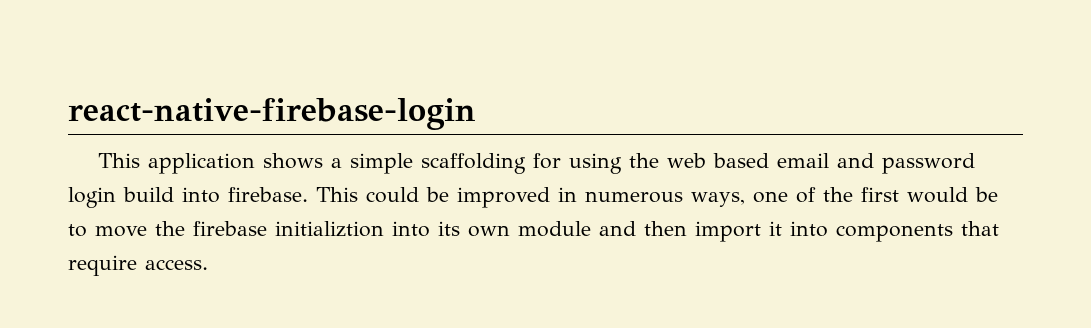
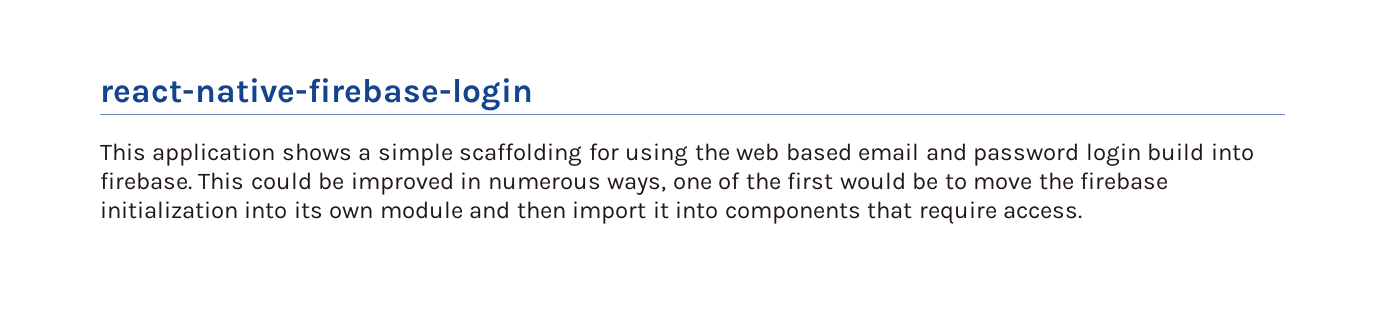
- This could be improved in numerous ways, one of the first would be to move the firebase initializtion into its own module and then import it into components that require access.
+ This could be improved in numerous ways, one of the first would be to move the firebase initialization into its own module and then import it into components that require access.

